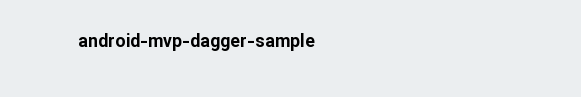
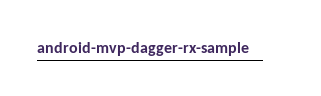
- android-mvp-dagger-sample
+ android-mvp-dagger-rx-sample

